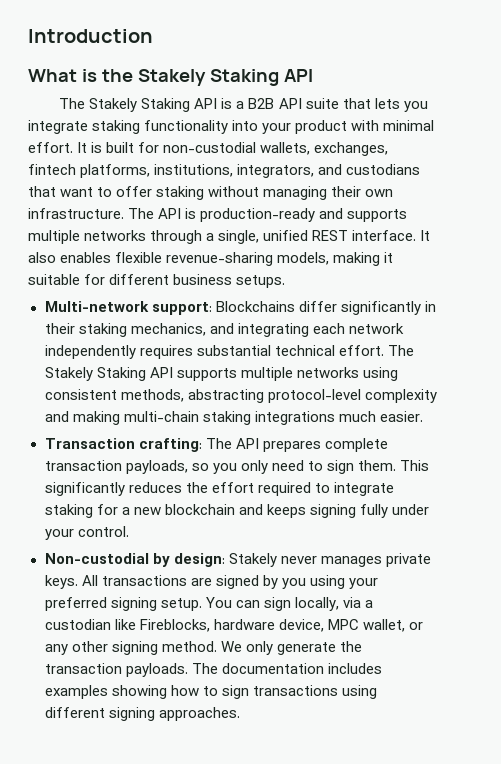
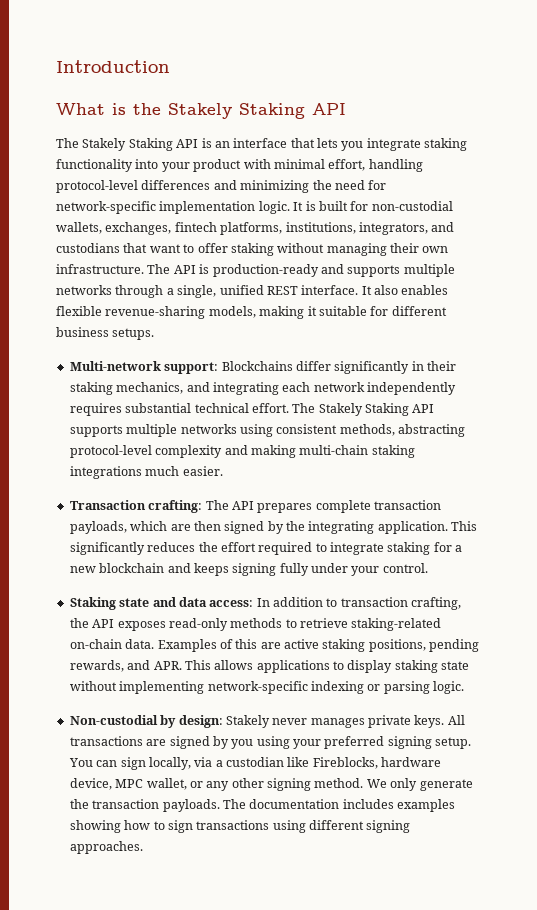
- The Stakely Staking API is a B2B API suite that lets you integrate staking functionality into your product with minimal effort.
+ The Stakely Staking API is an interface that lets you integrate staking functionality into your product with minimal effort, handling protocol-level differences and minimizing the need for network-specific implementation logic.
- Transaction crafting: The API prepares complete transaction payloads, so you only need to sign them.
+ Transaction crafting: The API prepares complete transaction payloads, which are then signed by the integrating application.
+ Staking state and data access: In addition to transaction crafting, the API exposes read-only methods to retrieve staking-related on-chain data. Examples of this are active staking positions, pending rewards, and APR. This allows applications to display staking state without implementing network-specific indexing or parsing logic.

